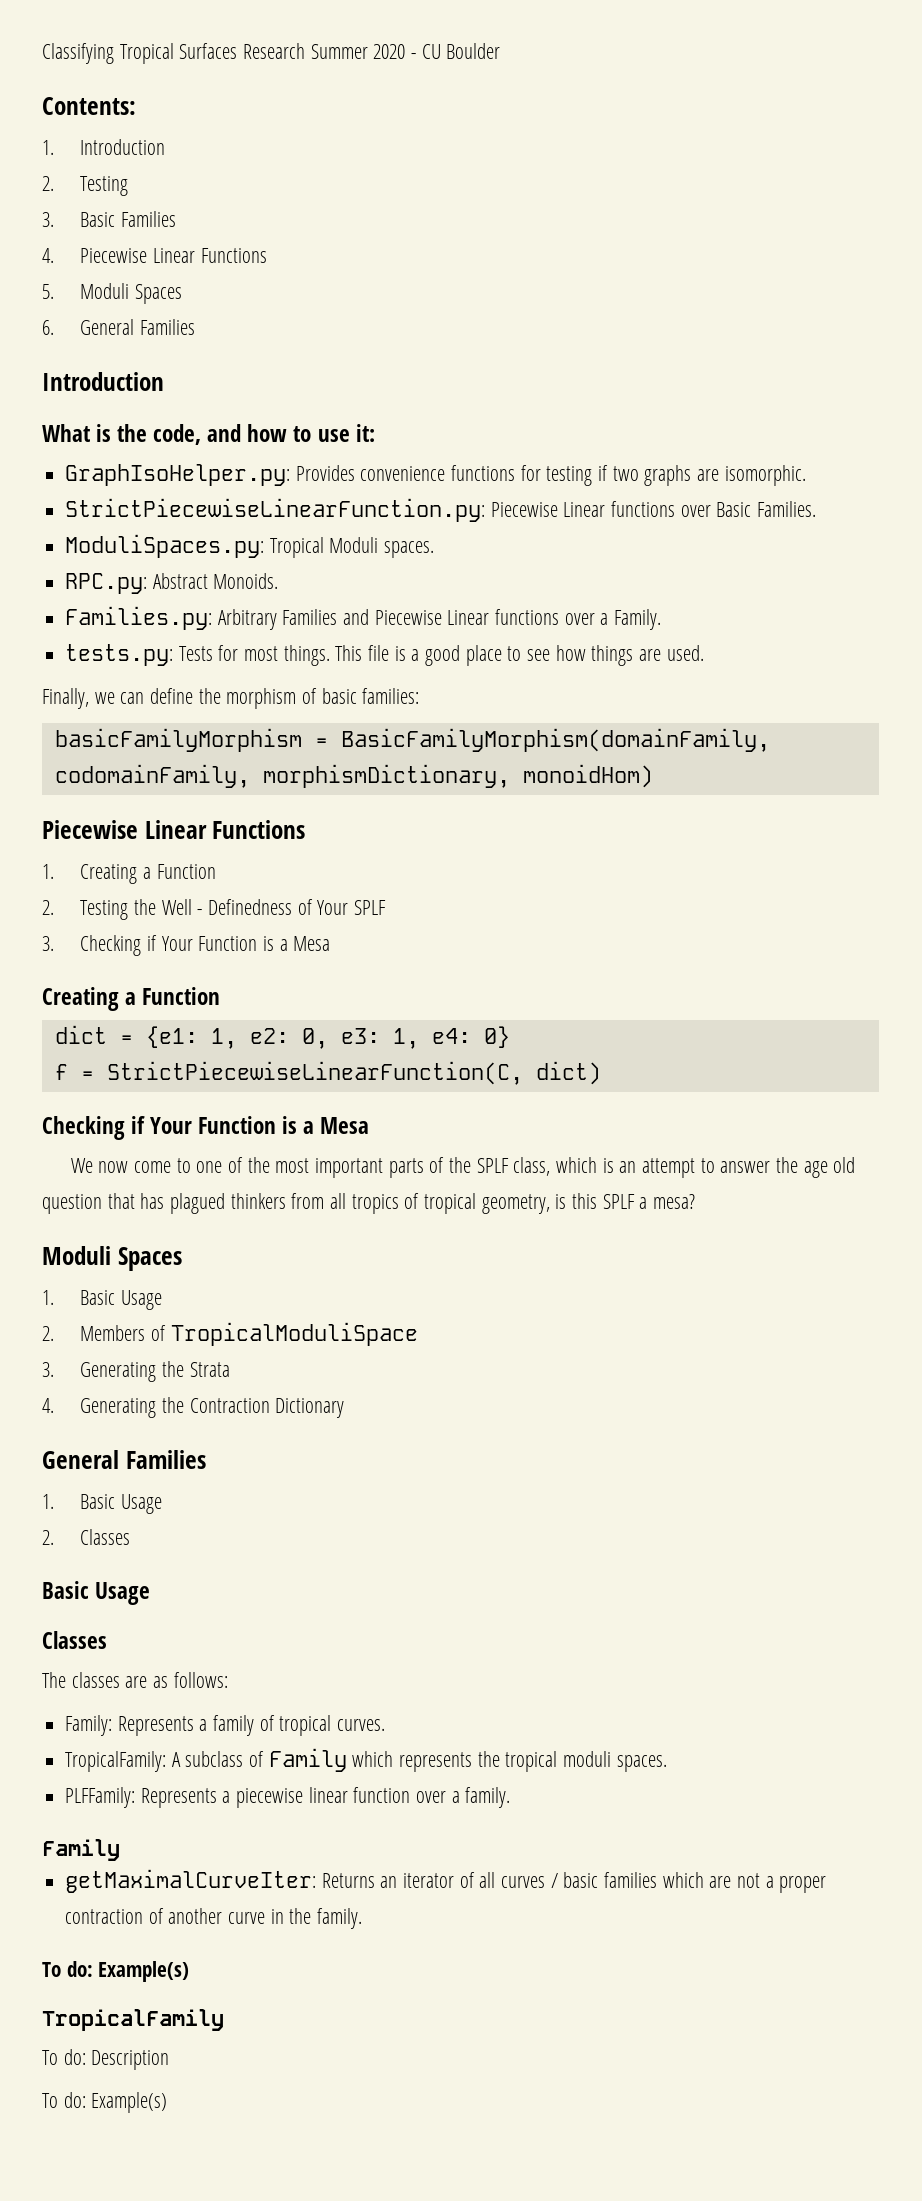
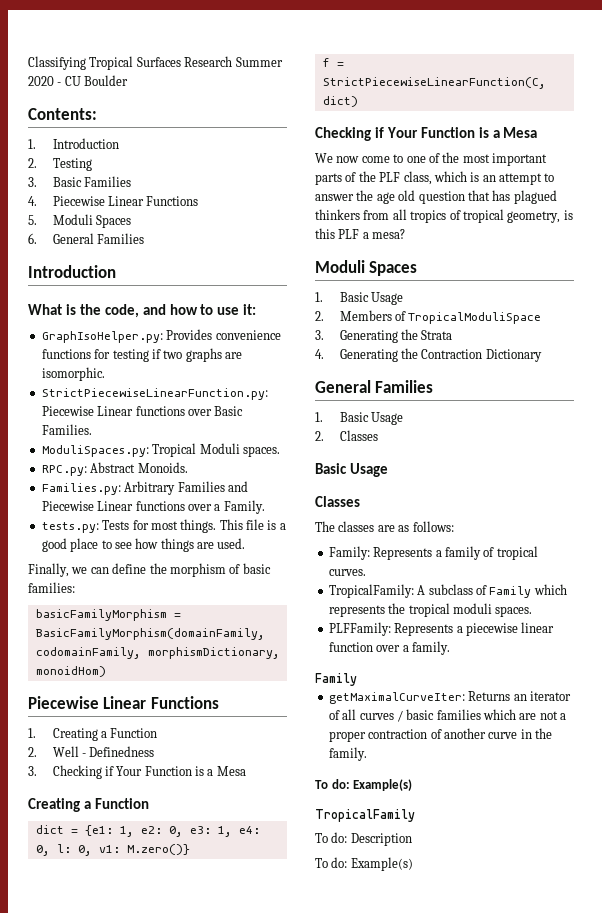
- 2. Testing the Well - Definedness of Your SPLF
+ 2. Well - Definedness
- dict = {e1: 1, e2: 0, e3: 1, e4: 0}
+ dict = {e1: 1, e2: 0, e3: 1, e4: 0, l: 0, v1: M.zero()}
- We now come to one of the most important parts of the SPLF class, which is an attempt to answer the age old question that has plagued thinkers from all tropics of tropical geometry, is this SPLF a mesa?
+ We now come to one of the most important parts of the PLF class, which is an attempt to answer the age old question that has plagued thinkers from all tropics of tropical geometry, is this PLF a mesa?

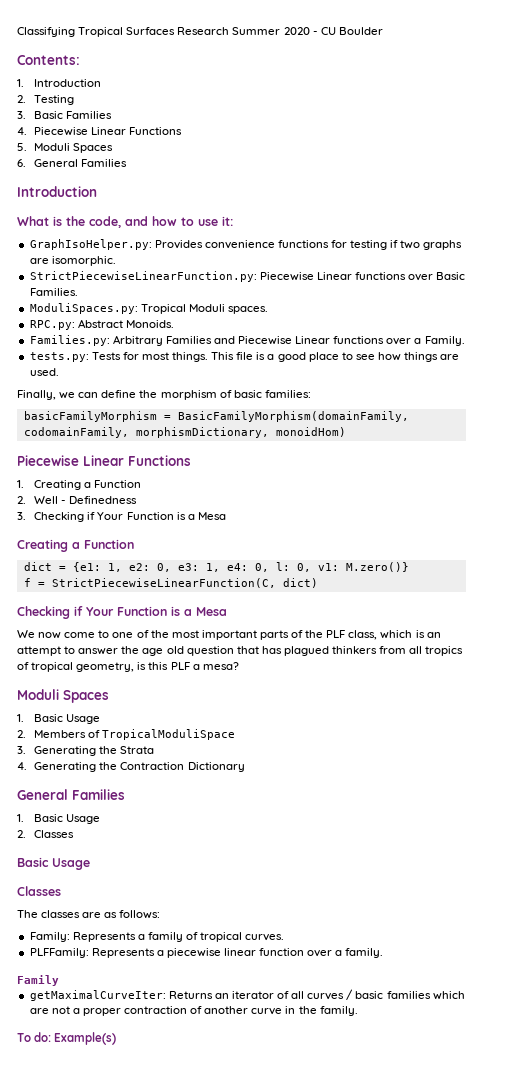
- TropicalFamily: A subclass of Family which represents the tropical moduli spaces.
- TropicalFamily
- To do: Description
- To do: Example(s)

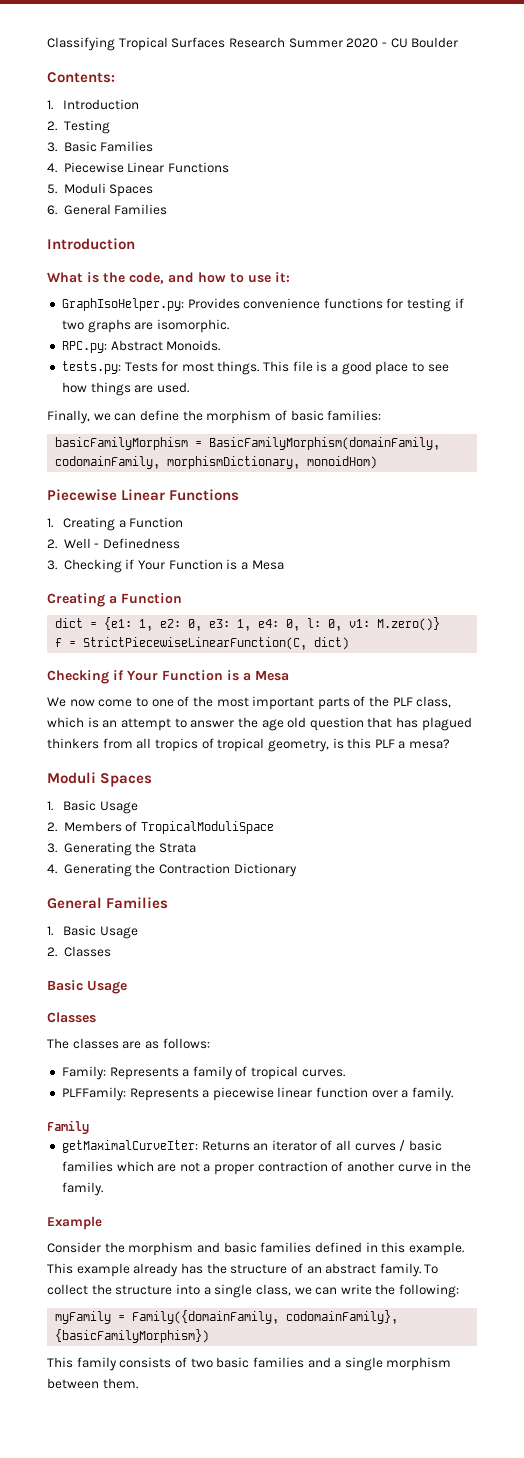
- StrictPiecewiseLinearFunction.py: Piecewise Linear functions over Basic Families.
- ModuliSpaces.py: Tropical Moduli spaces.
  RPC.py: Abstract Monoids.
- Families.py: Arbitrary Families and Piecewise Linear functions over a Family.
- To do: Example(s)
+ Example
+ Consider the morphism and basic families defined in this example. This example already has the structure of an abstract family. To collect the structure into a single class, we can write the following:
+ myFamily = Family({domainFamily, codomainFamily}, {basicFamilyMorphism})
+ This family consists of two basic families and a single morphism between them.

